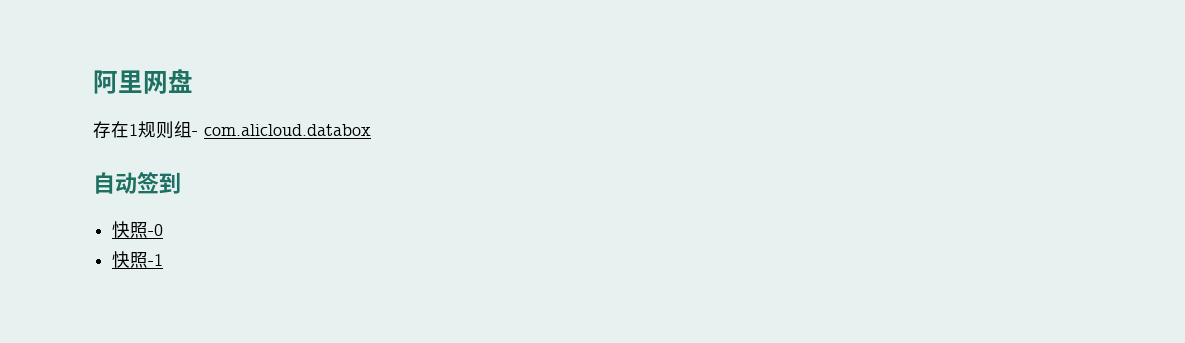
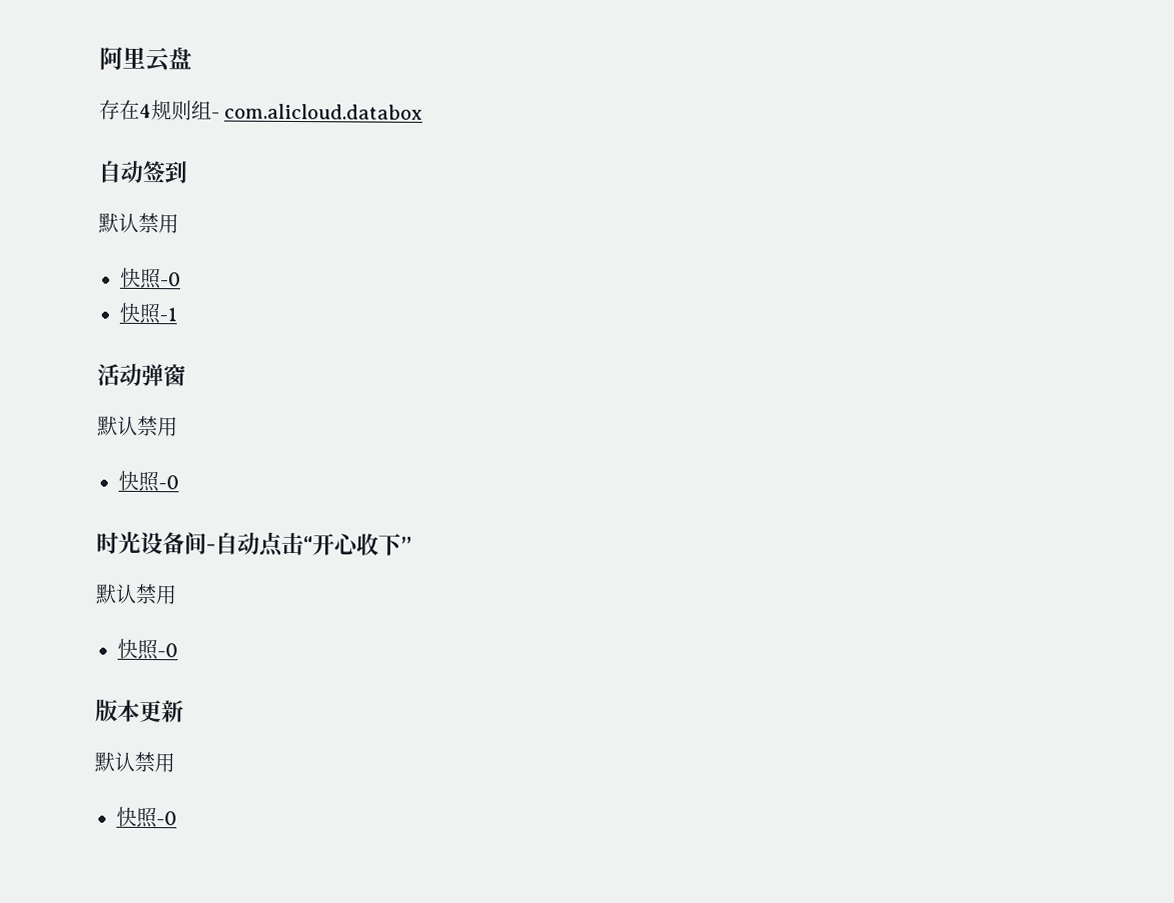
- 阿里网盘
+ 阿里云盘
- 存在1规则组- com.alicloud.databox
+ 存在4规则组- com.alicloud.databox
  自动签到
+ 默认禁用
+ 活动弹窗
+ 默认禁用
+ 快照-0
+ 时光设备间-自动点击“开心收下”
+ 默认禁用
+ 快照-0
+ 版本更新
+ 默认禁用
+ 快照-0

